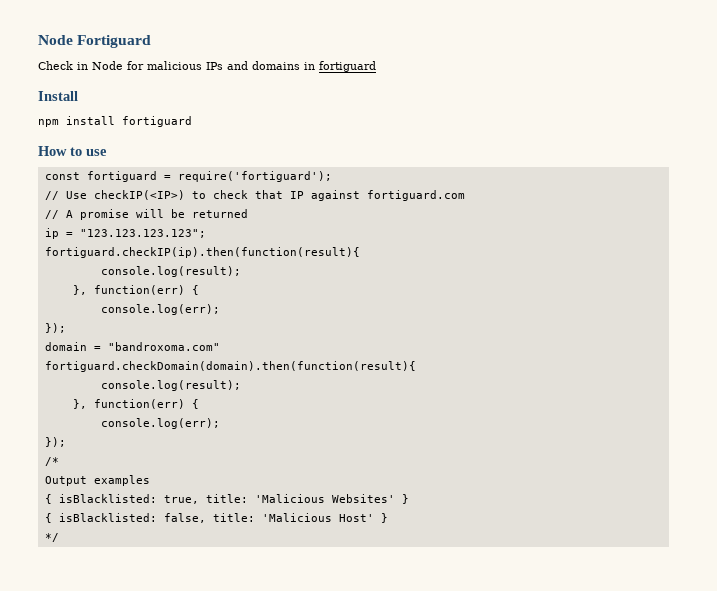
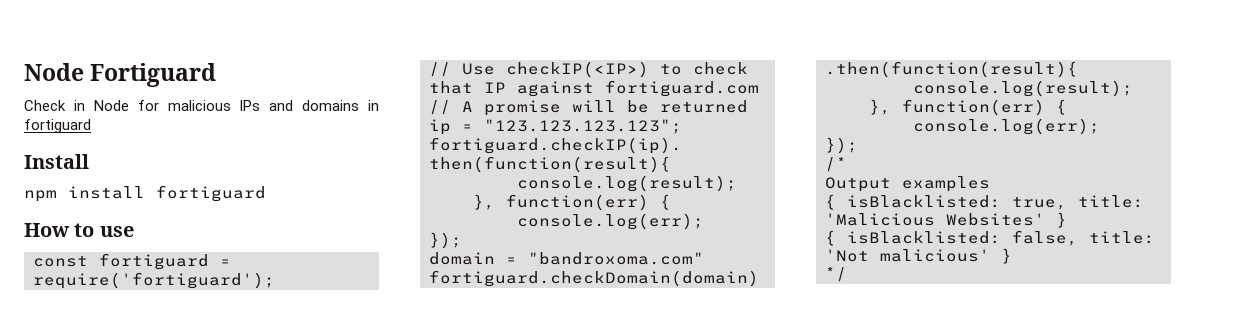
- { isBlacklisted: false, title: 'Malicious Host' }
+ { isBlacklisted: false, title: 'Not malicious' }

